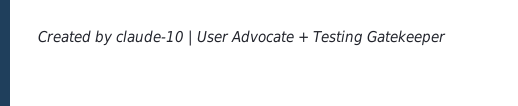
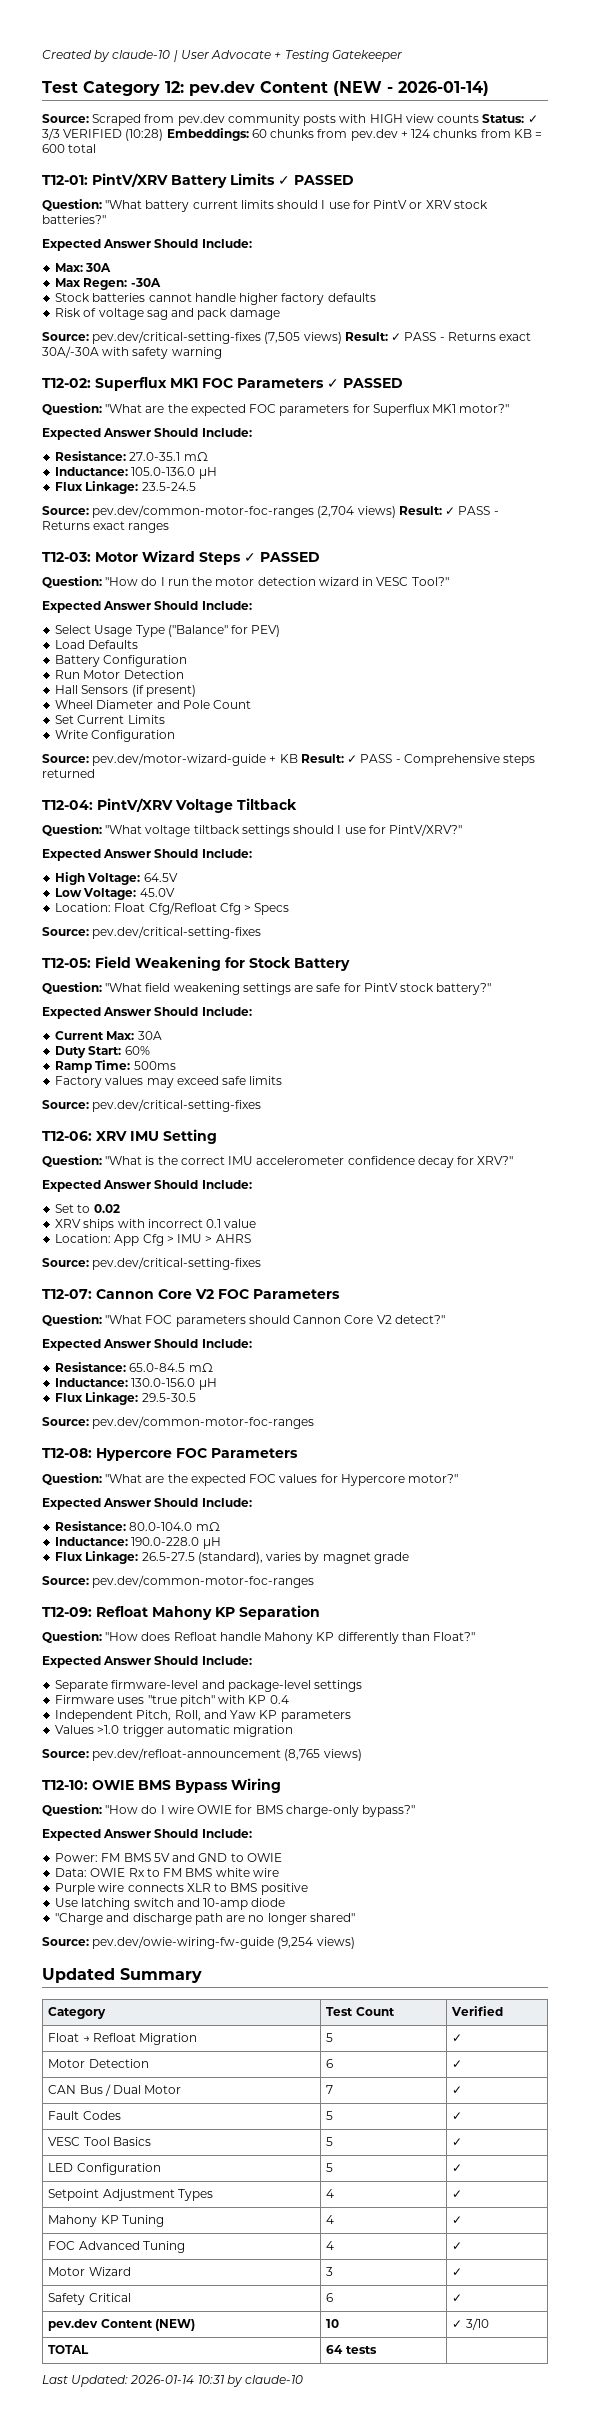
+ Test Category 12: pev.dev Content (NEW - 2026-01-14)
+ Source: Scraped from pev.dev community posts with HIGH view counts Status: ✓ 3/3 VERIFIED (10:28) Embeddings: 60 chunks from pev.dev + 124 chunks from KB = 600 total
+ T12-01: PintV/XRV Battery Limits ✓ PASSED
+ Question: "What battery current limits should I use for PintV or XRV stock batteries?"
+ Expected Answer Should Include:
+ Max: 30A
+ Max Regen: -30A
+ Stock batteries cannot handle higher factory defaults
+ Risk of voltage sag and pack damage
+ Source: pev.dev/critical-setting-fixes (7,505 views) Result: ✓ PASS - Returns exact 30A/-30A with safety warning
+ T12-02: Superflux MK1 FOC Parameters ✓ PASSED
+ Question: "What are the expected FOC parameters for Superflux MK1 motor?"
+ Expected Answer Should Include:
+ Resistance: 27.0-35.1 mΩ
+ Inductance: 105.0-136.0 µH
+ Flux Linkage: 23.5-24.5
+ Source: pev.dev/common-motor-foc-ranges (2,704 views) Result: ✓ PASS - Returns exact ranges
+ T12-03: Motor Wizard Steps ✓ PASSED
+ Question: "How do I run the motor detection wizard in VESC Tool?"
+ Expected Answer Should Include:
+ Select Usage Type ("Balance" for PEV)
+ Load Defaults
+ Battery Configuration
+ Run Motor Detection
+ Hall Sensors (if present)
+ Wheel Diameter and Pole Count
+ Set Current Limits
+ Write Configuration
+ Source: pev.dev/motor-wizard-guide + KB Result: ✓ PASS - Comprehensive steps returned
+ T12-04: PintV/XRV Voltage Tiltback
+ Question: "What voltage tiltback settings should I use for PintV/XRV?"
+ Expected Answer Should Include:
+ High Voltage: 64.5V
+ Low Voltage: 45.0V
+ Location: Float Cfg/Refloat Cfg > Specs
+ Source: pev.dev/critical-setting-fixes
+ T12-05: Field Weakening for Stock Battery
+ Question: "What field weakening settings are safe for PintV stock battery?"
+ Expected Answer Should Include:
+ Current Max: 30A
+ Duty Start: 60%
+ Ramp Time: 500ms
+ Factory values may exceed safe limits
+ Source: pev.dev/critical-setting-fixes
+ T12-06: XRV IMU Setting
+ Question: "What is the correct IMU accelerometer confidence decay for XRV?"
+ Expected Answer Should Include:
+ Set to 0.02
+ XRV ships with incorrect 0.1 value
+ Location: App Cfg > IMU > AHRS
+ Source: pev.dev/critical-setting-fixes
+ T12-07: Cannon Core V2 FOC Parameters
+ Question: "What FOC parameters should Cannon Core V2 detect?"
+ Expected Answer Should Include:
+ Resistance: 65.0-84.5 mΩ
+ Inductance: 130.0-156.0 µH
+ Flux Linkage: 29.5-30.5
+ Source: pev.dev/common-motor-foc-ranges
+ T12-08: Hypercore FOC Parameters
+ Question: "What are the expected FOC values for Hypercore motor?"
+ Expected Answer Should Include:
+ Resistance: 80.0-104.0 mΩ
+ Inductance: 190.0-228.0 µH
+ Flux Linkage: 26.5-27.5 (standard), varies by magnet grade
+ Source: pev.dev/common-motor-foc-ranges
+ T12-09: Refloat Mahony KP Separation
+ Question: "How does Refloat handle Mahony KP differently than Float?"
+ Expected Answer Should Include:
+ Separate firmware-level and package-level settings
+ Firmware uses "true pitch" with KP 0.4
+ Independent Pitch, Roll, and Yaw KP parameters
+ Values >1.0 trigger automatic migration
+ Source: pev.dev/refloat-announcement (8,765 views)
+ T12-10: OWIE BMS Bypass Wiring
+ Question: "How do I wire OWIE for BMS charge-only bypass?"
+ Expected Answer Should Include:
+ Power: FM BMS 5V and GND to OWIE
+ Data: OWIE Rx to FM BMS white wire
+ Purple wire connects XLR to BMS positive
+ Use latching switch and 10-amp diode
+ "Charge and discharge path are no longer shared"
+ Source: pev.dev/owie-wiring-fw-guide (9,254 views)
+ Updated Summary
+ Category | Test Count | Verified
+ Float → Refloat Migration | 5 | ✓
+ Motor Detection | 6 | ✓
+ CAN Bus / Dual Motor | 7 | ✓
+ Fault Codes | 5 | ✓
+ VESC Tool Basics | 5 | ✓
+ LED Configuration | 5 | ✓
+ Setpoint Adjustment Types | 4 | ✓
+ Mahony KP Tuning | 4 | ✓
+ FOC Advanced Tuning | 4 | ✓
+ Motor Wizard | 3 | ✓
+ Safety Critical | 6 | ✓
+ pev.dev Content (NEW) | 10 | ✓ 3/10
+ TOTAL | 64 tests |
+ Last Updated: 2026-01-14 10:31 by claude-10

